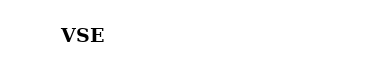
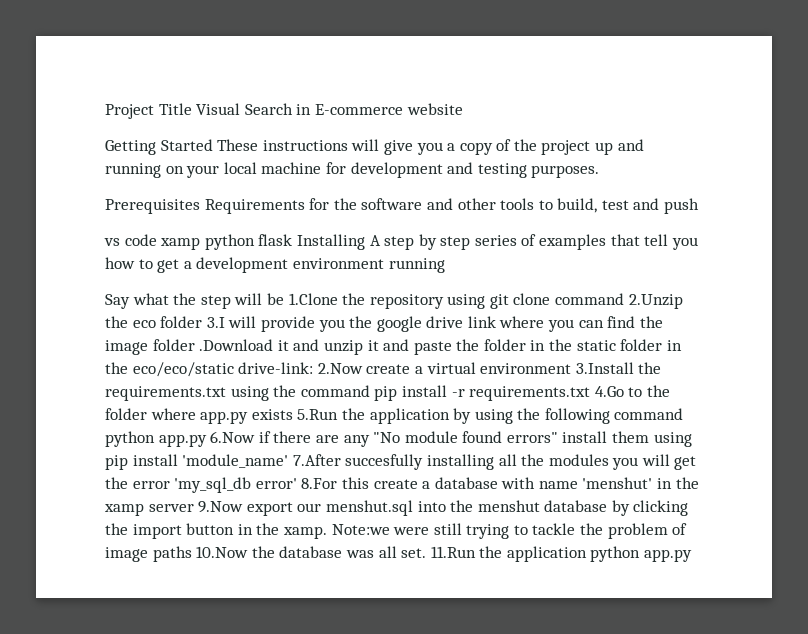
- VSE
+ Project Title Visual Search in E-commerce website
+ Getting Started These instructions will give you a copy of the project up and running on your local machine for development and testing purposes.
+ Prerequisites Requirements for the software and other tools to build, test and push
+ vs code xamp python flask Installing A step by step series of examples that tell you how to get a development environment running
+ Say what the step will be 1.Clone the repository using git clone command 2.Unzip the eco folder 3.I will provide you the google drive link where you can find the image folder .Download it and unzip it and paste the folder in the static folder in the eco/eco/static drive-link: 2.Now create a virtual environment 3.Install the requirements.txt using the command pip install -r requirements.txt 4.Go to the folder where app.py exists 5.Run the application by using the following command python app.py 6.Now if there are any "No module found errors" install them using pip install 'module_name' 7.After succesfully installing all the modules you will get the error 'my_sql_db error' 8.For this create a database with name 'menshut' in the xamp server 9.Now export our menshut.sql into the menshut database by clicking the import button in the xamp. Note:we were still trying to tackle the problem of image paths 10.Now the database was all set. 11.Run the application python app.py

